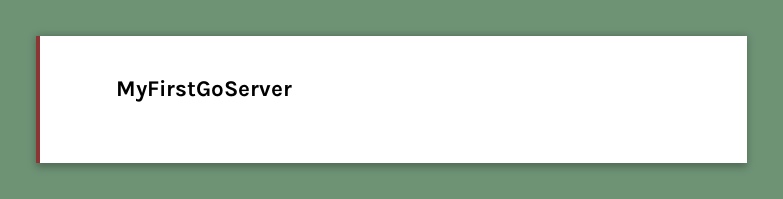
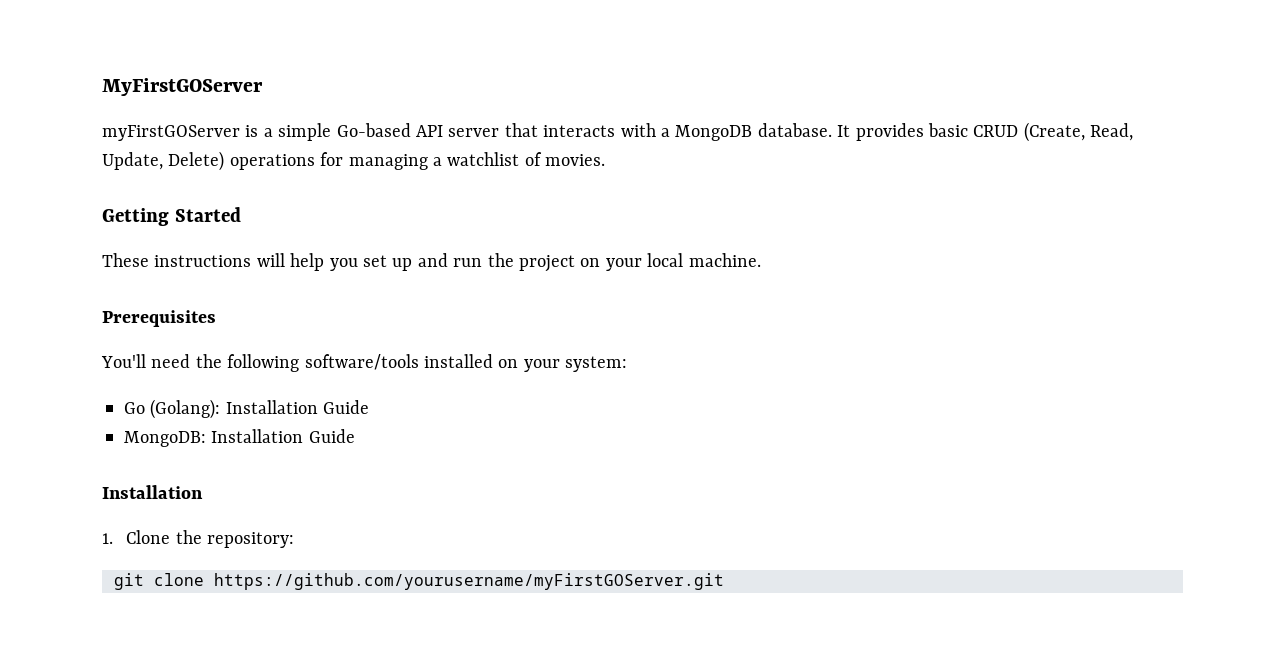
- MyFirstGoServer
+ MyFirstGOServer
+ myFirstGOServer is a simple Go-based API server that interacts with a MongoDB database. It provides basic CRUD (Create, Read, Update, Delete) operations for managing a watchlist of movies.
+ Getting Started
+ These instructions will help you set up and run the project on your local machine.
+ Prerequisites
+ You'll need the following software/tools installed on your system:
+ Go (Golang): Installation Guide
+ MongoDB: Installation Guide
+ Installation
+ 1. Clone the repository:
+ git clone https://github.com/yourusername/myFirstGOServer.git

